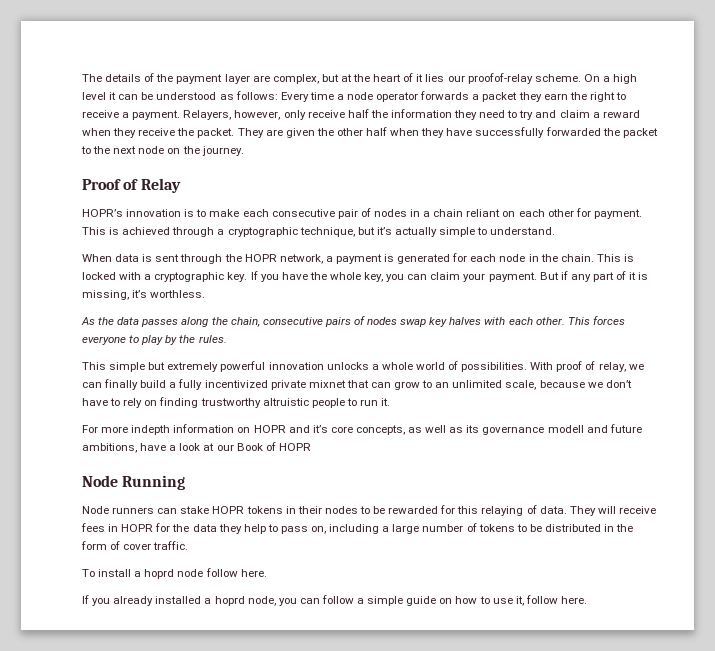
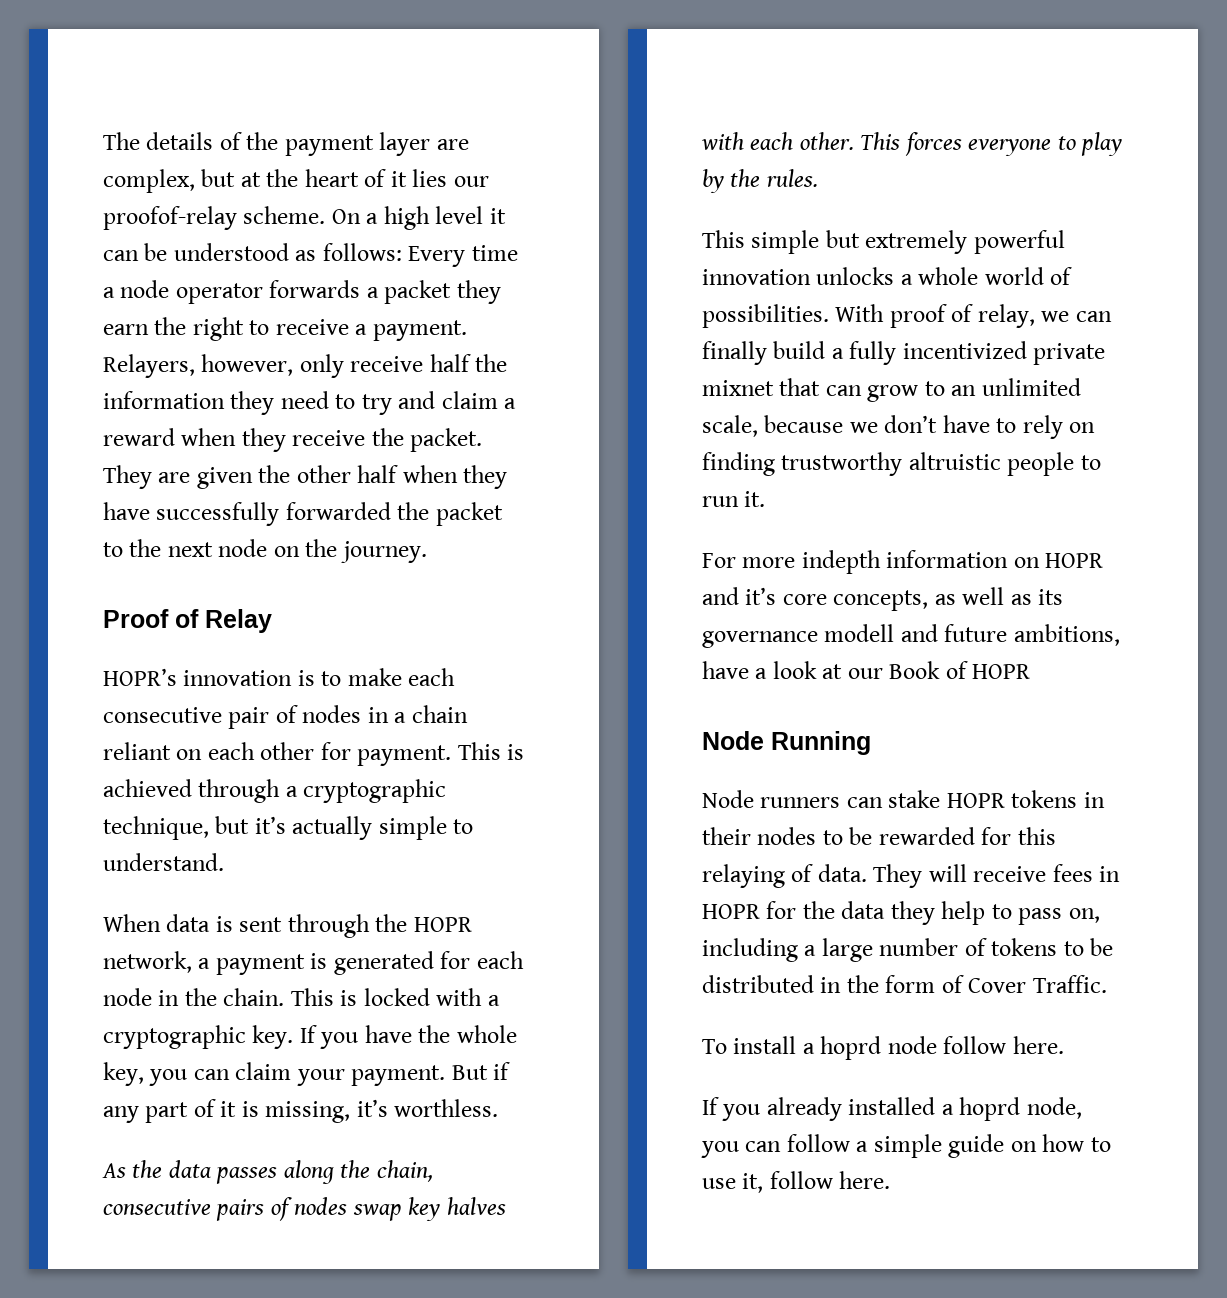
- They will receive fees in HOPR for the data they help to pass on, including a large number of tokens to be distributed in the form of cover traffic.
+ They will receive fees in HOPR for the data they help to pass on, including a large number of tokens to be distributed in the form of Cover Traffic.

